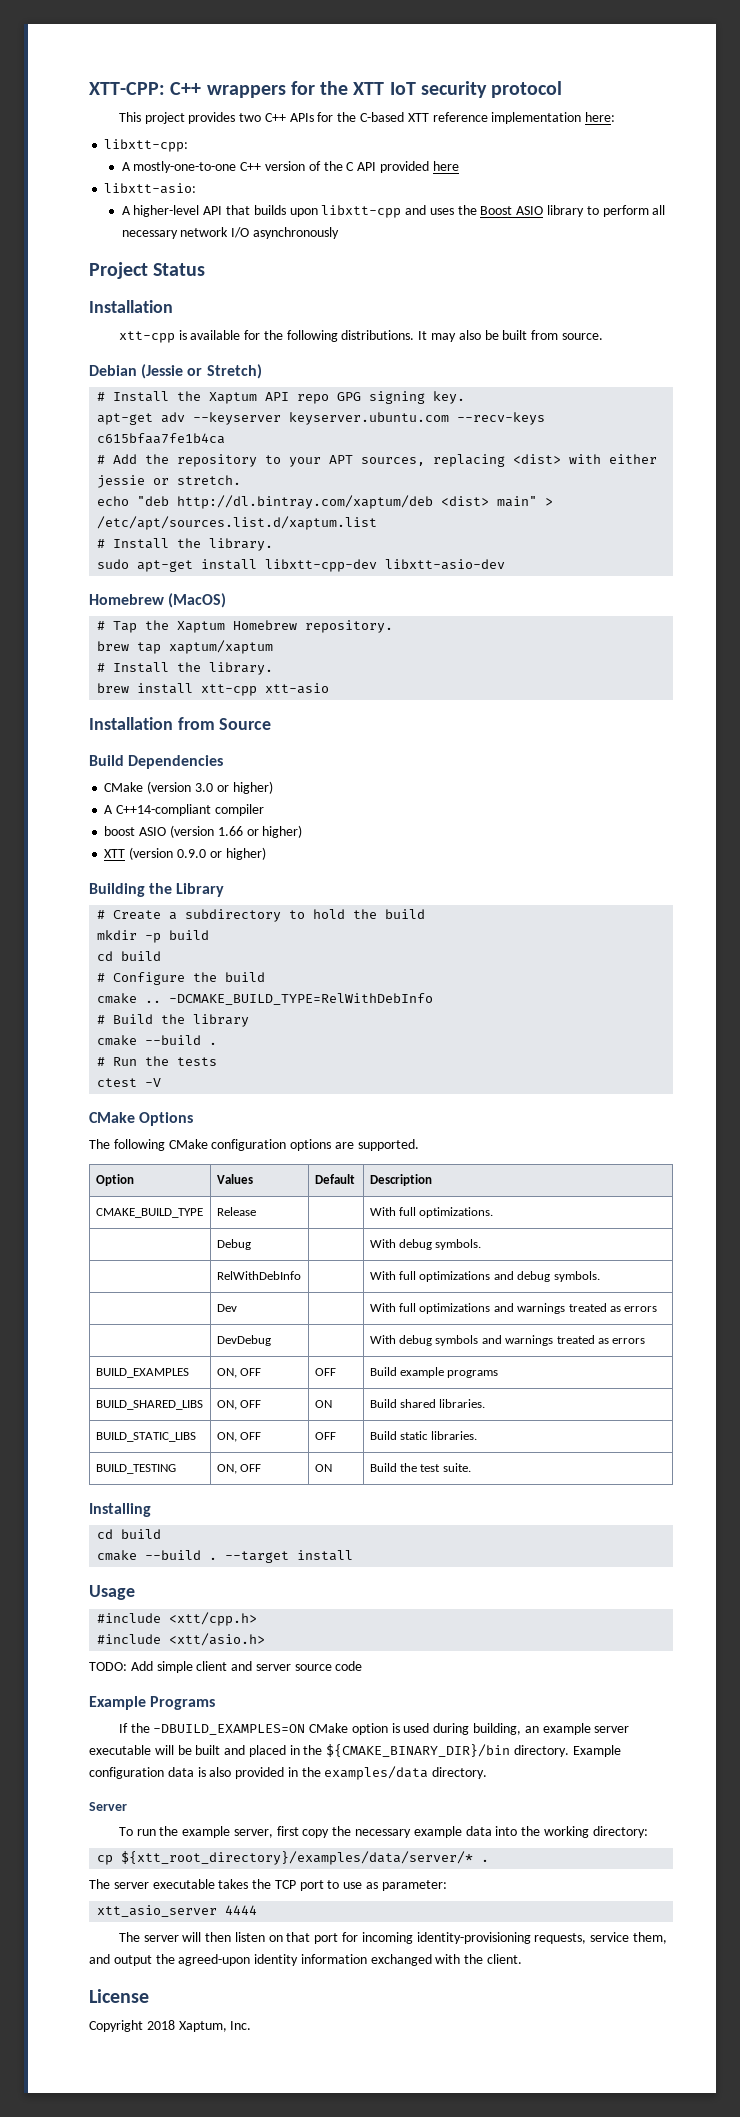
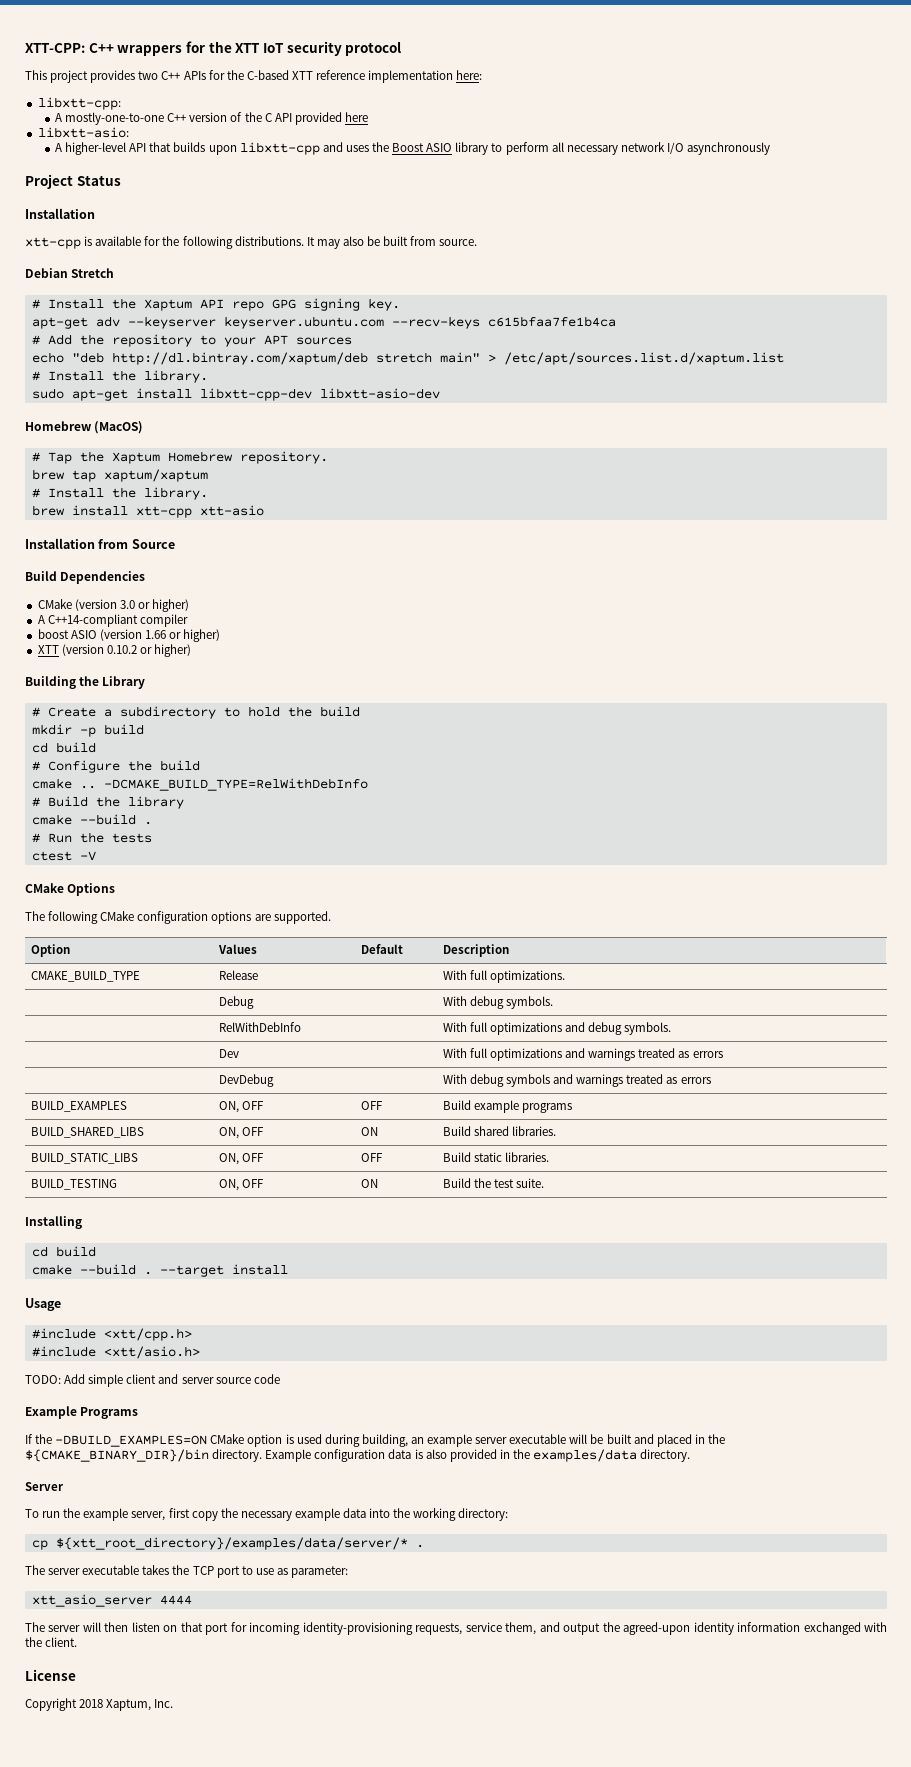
- Debian (Jessie or Stretch)
+ Debian Stretch
- # Add the repository to your APT sources, replacing <dist> with either jessie or stretch.
+ # Add the repository to your APT sources
- echo "deb http://dl.bintray.com/xaptum/deb <dist> main" > /etc/apt/sources.list.d/xaptum.list
+ echo "deb http://dl.bintray.com/xaptum/deb stretch main" > /etc/apt/sources.list.d/xaptum.list
- XTT (version 0.9.0 or higher)
+ XTT (version 0.10.2 or higher)

